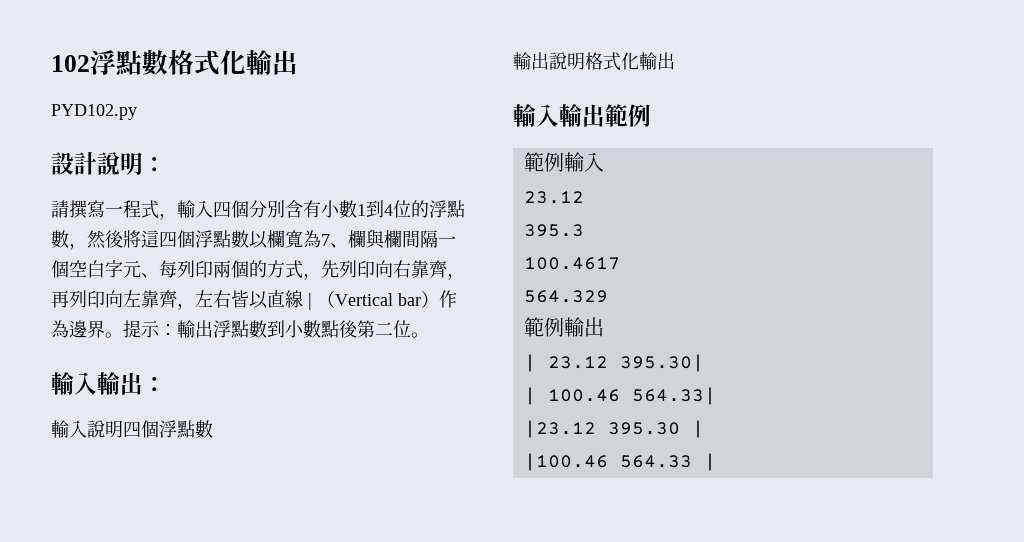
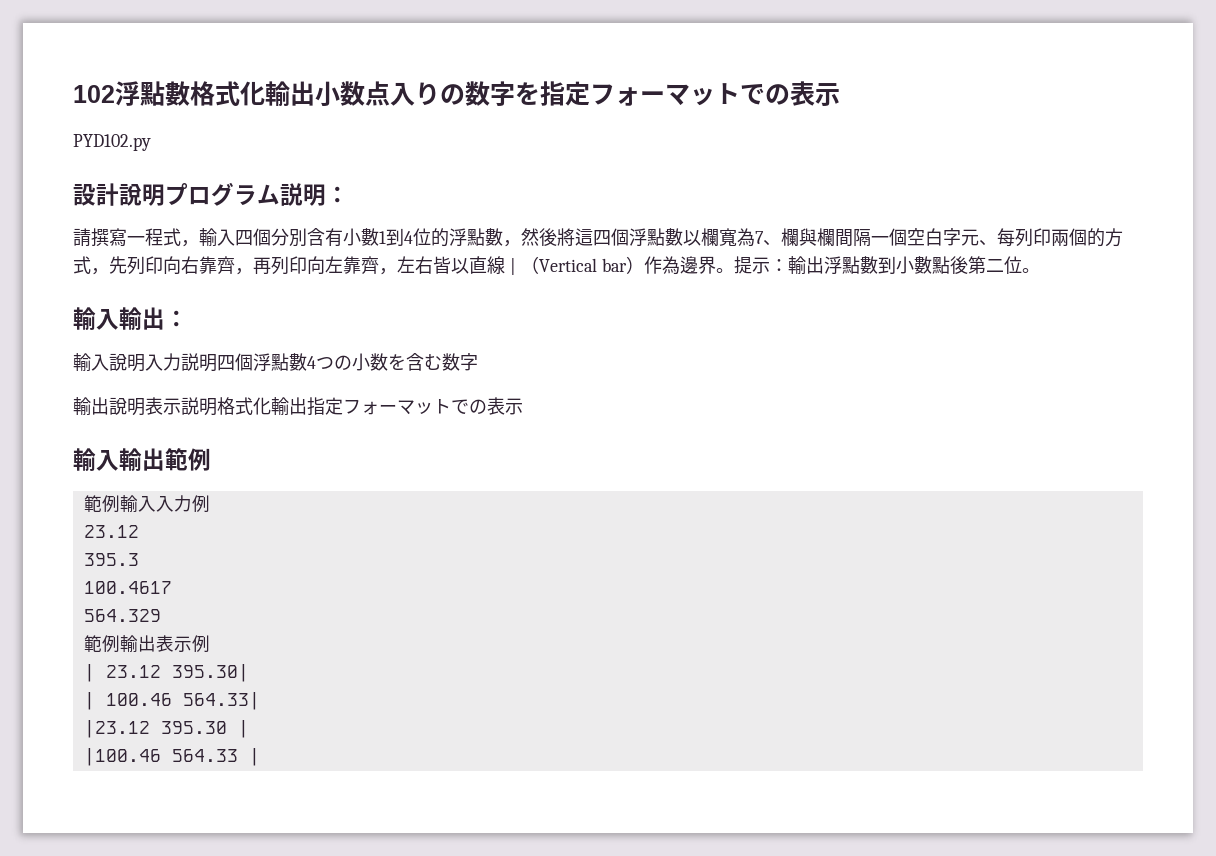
- 102浮點數格式化輸出
+ 102浮點數格式化輸出小数点入りの数字を指定フォーマットでの表示
- 設計說明：
+ 設計說明プログラム説明：
- 輸入說明四個浮點數
+ 輸入說明入力説明四個浮點數4つの小数を含む数字
- 輸出說明格式化輸出
+ 輸出說明表示説明格式化輸出指定フォーマットでの表示
- 範例輸入
+ 範例輸入入力例
- 範例輸出
+ 範例輸出表示例

